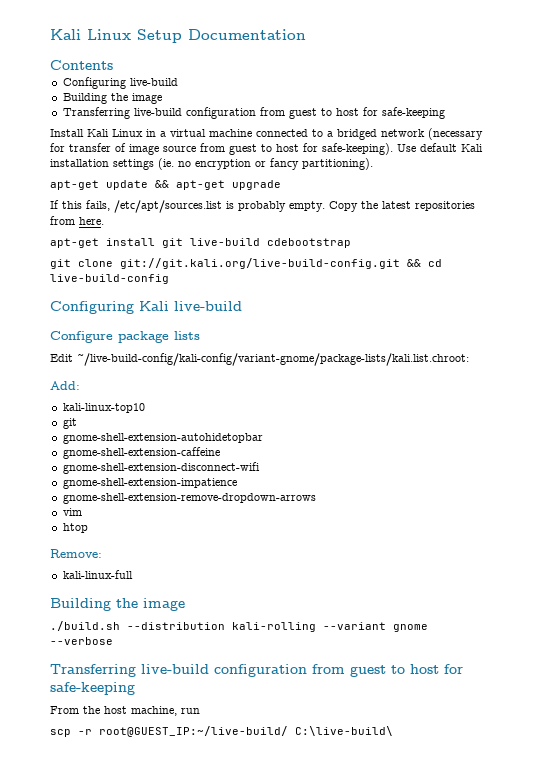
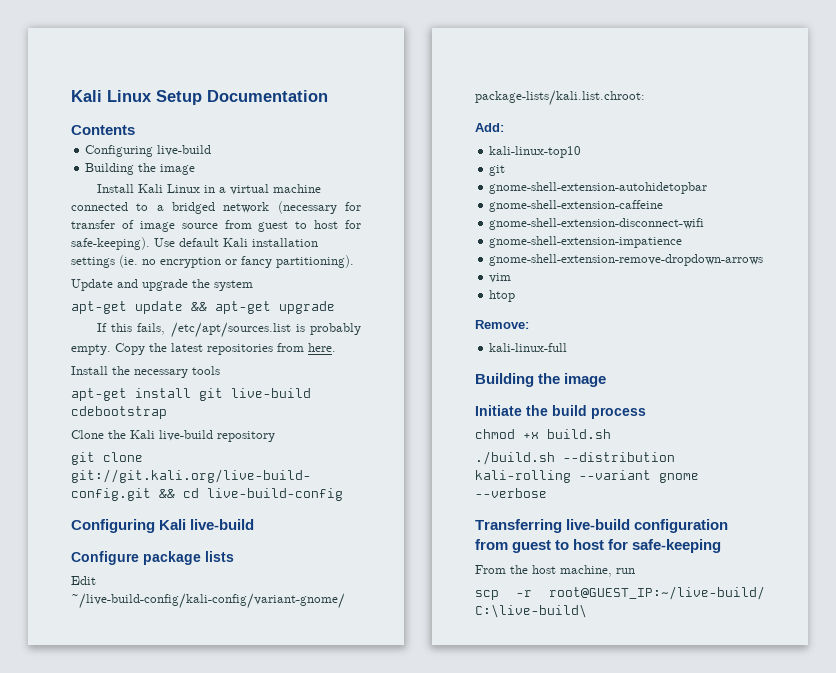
  Configuring live-build
  Building the image
- Transferring live-build configuration from guest to host for safe-keeping
+ Update and upgrade the system
+ Install the necessary tools
+ Clone the Kali live-build repository
+ Initiate the build process
+ chmod +x build.sh

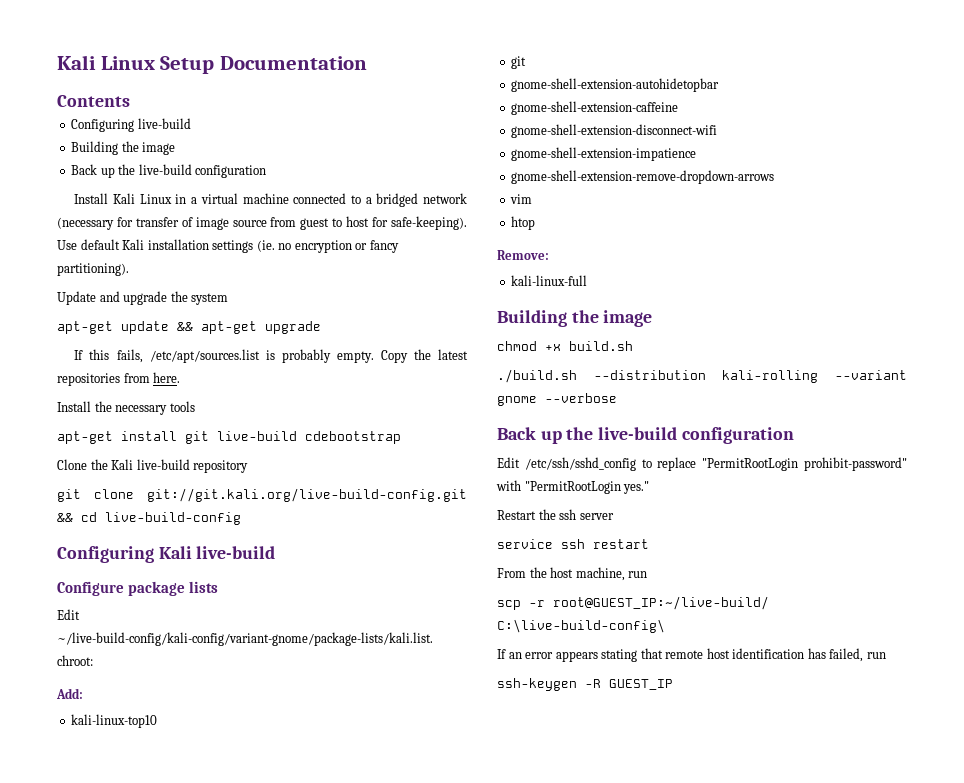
  Configuring live-build
  Building the image
+ Back up the live-build configuration
- Initiate the build process
  ./build.sh --distribution kali-rolling --variant gnome --verbose
- Transferring live-build configuration from guest to host for safe-keeping
+ Back up the live-build configuration
+ Edit /etc/ssh/sshd_config to replace "PermitRootLogin prohibit-password" with "PermitRootLogin yes."
+ Restart the ssh server
+ service ssh restart
- scp -r root@GUEST_IP:~/live-build/ C:\live-build\
+ scp -r root@GUEST_IP:~/live-build/ C:\live-build-config\
+ If an error appears stating that remote host identification has failed, run
+ ssh-keygen -R GUEST_IP

